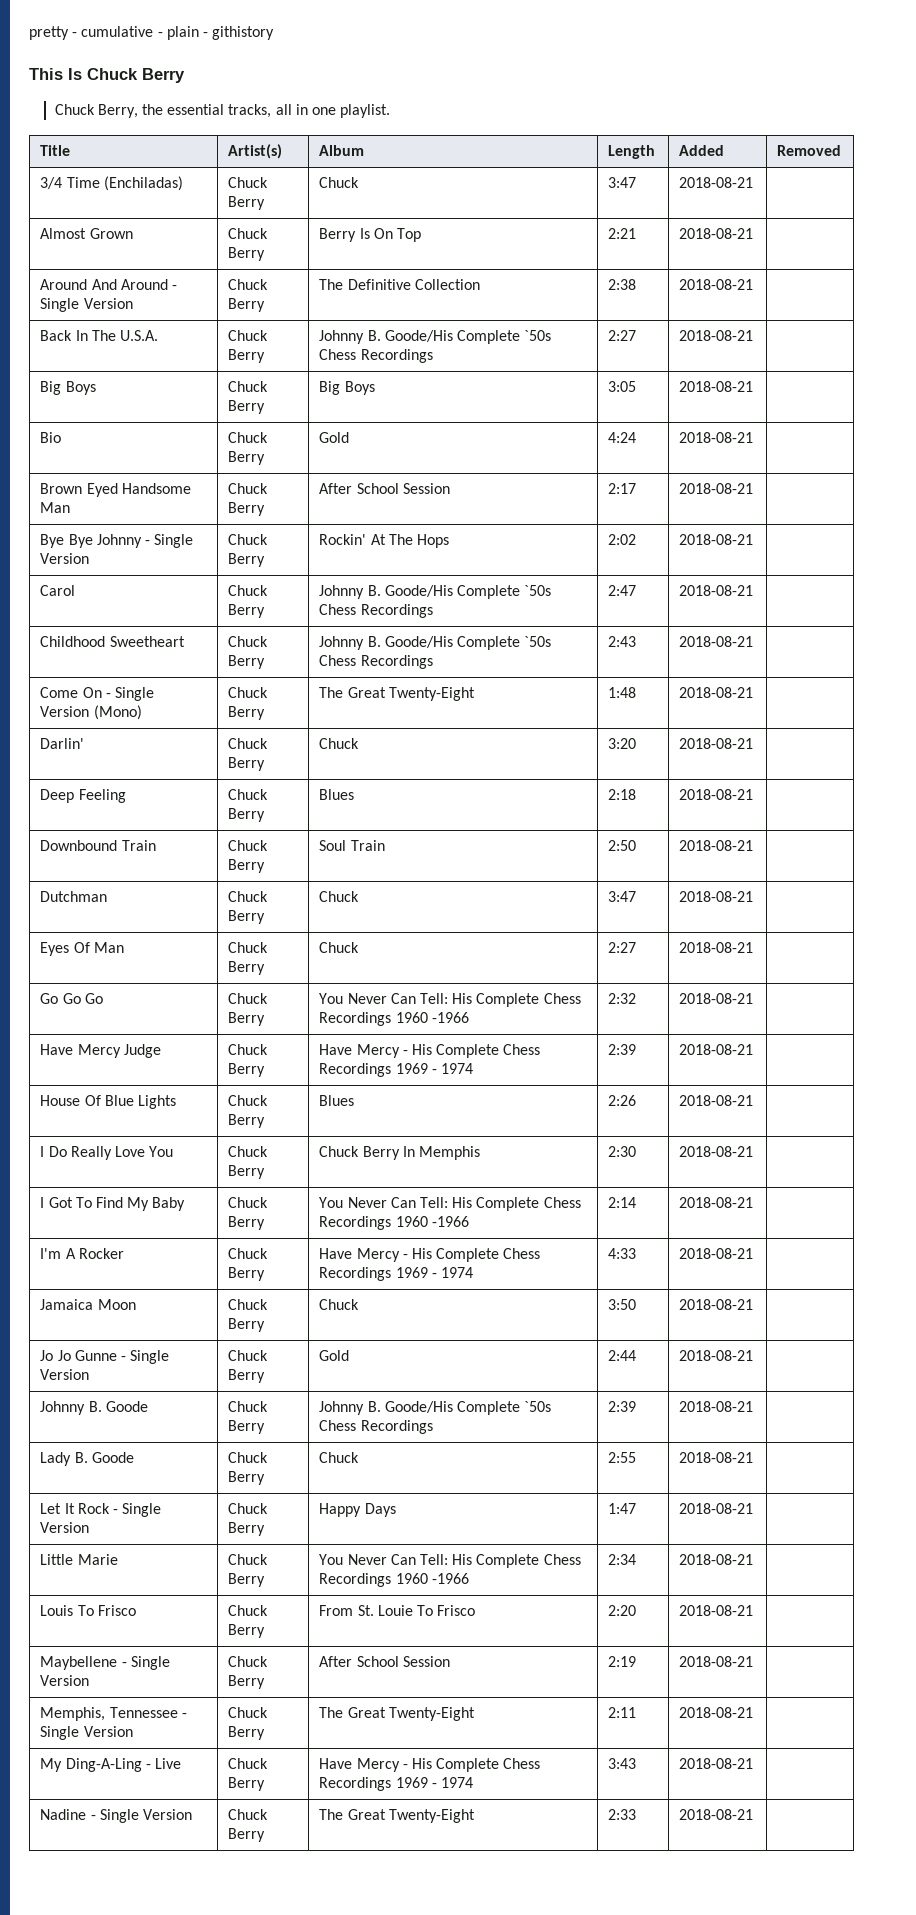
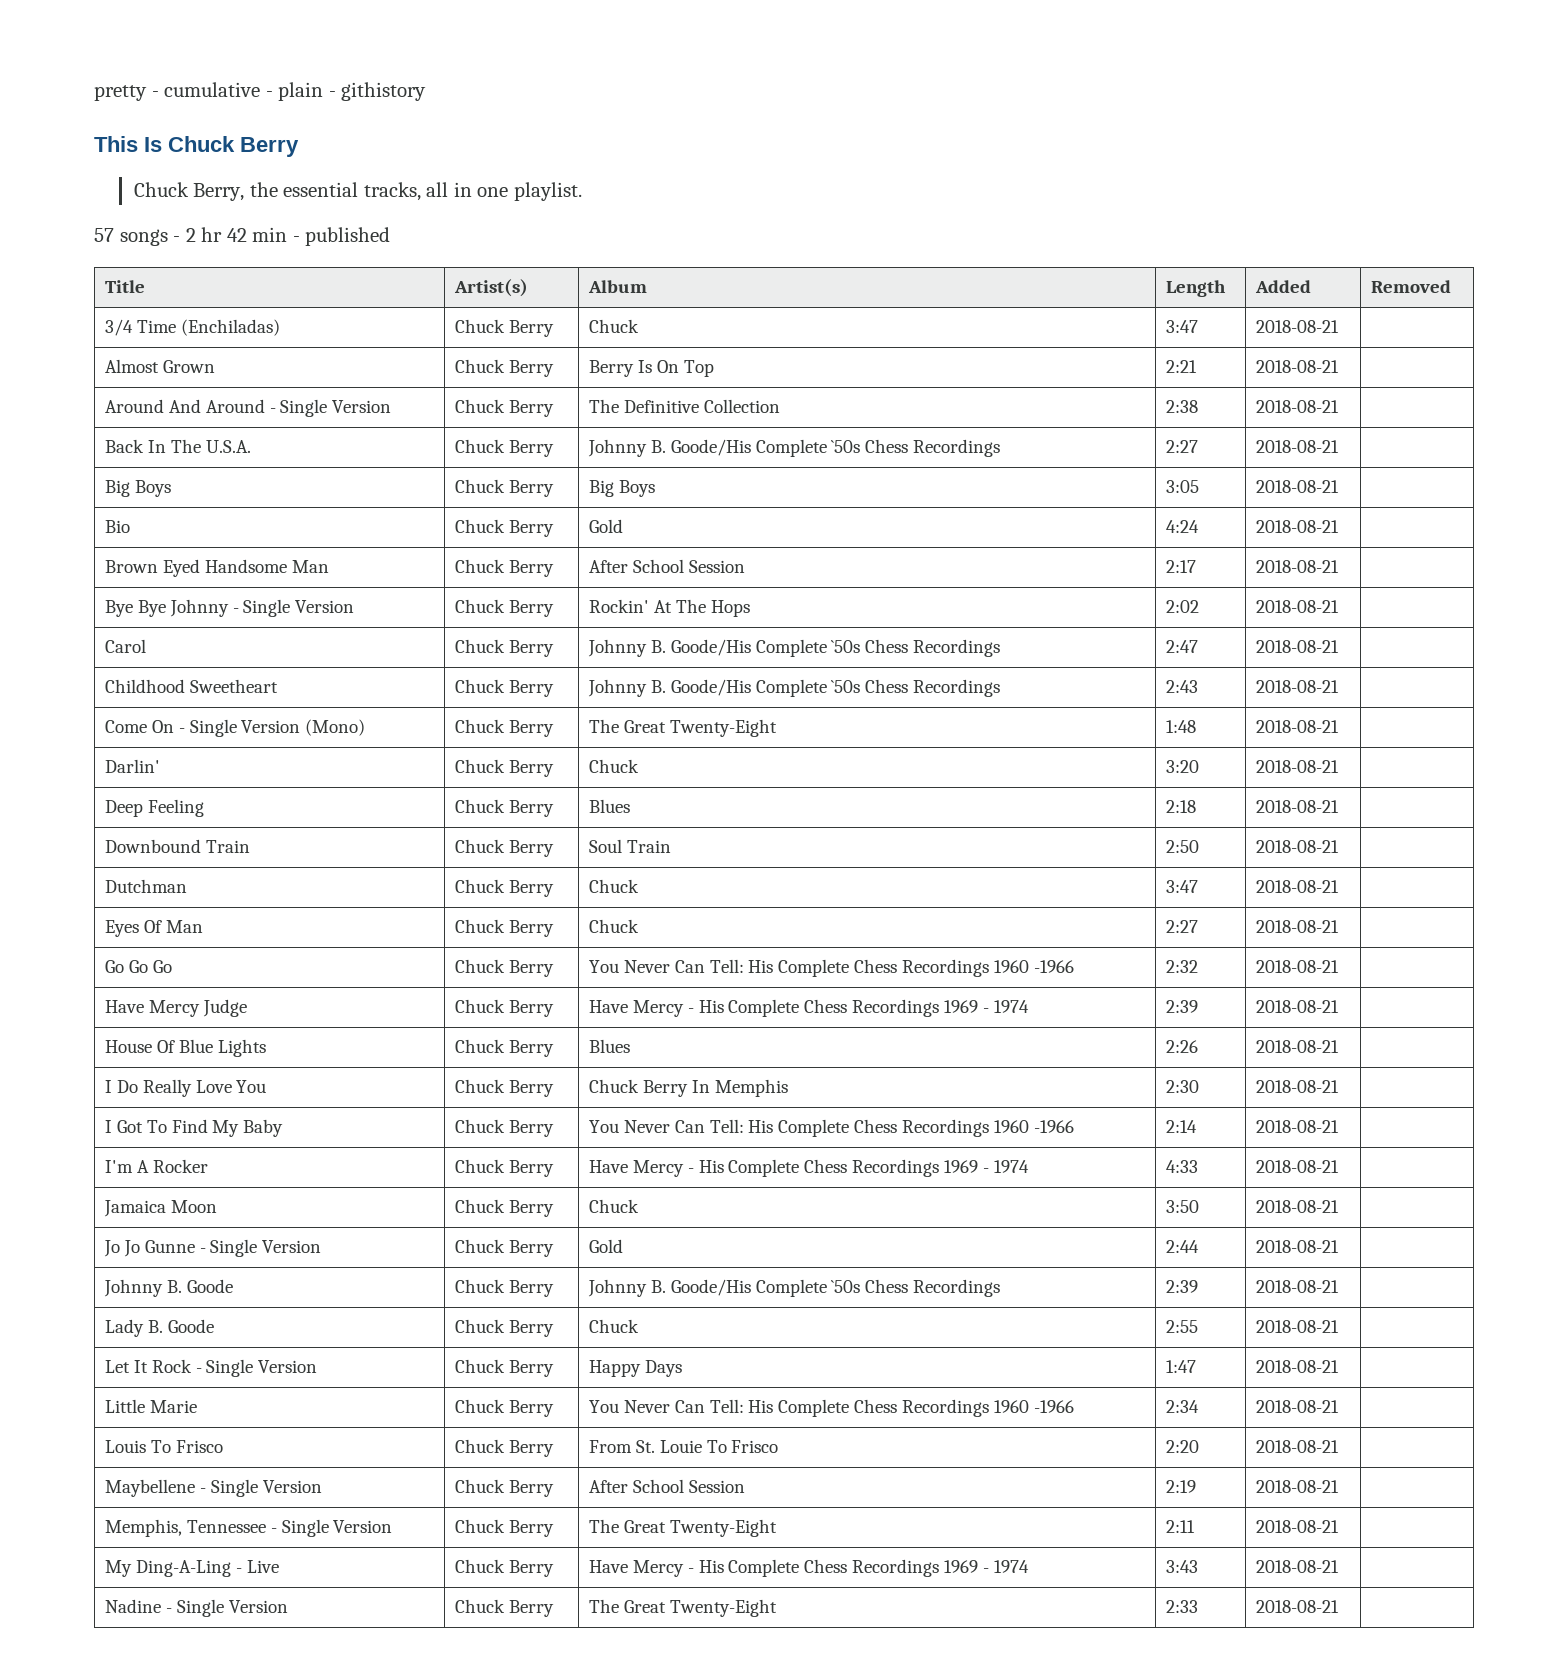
+ 57 songs - 2 hr 42 min - published

